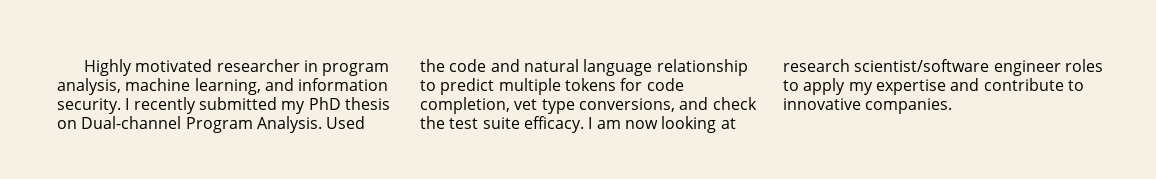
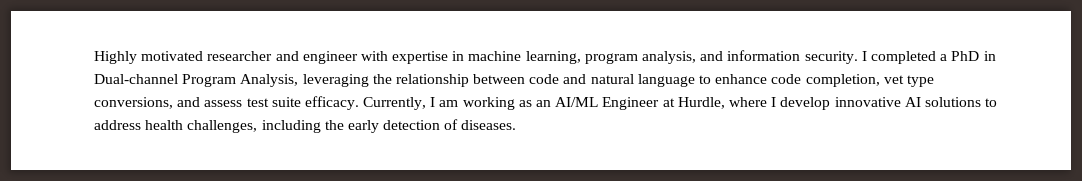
- Highly motivated researcher in program analysis, machine learning, and information security. I recently submitted my PhD thesis on Dual-channel Program Analysis. Used the code and natural language relationship to predict multiple tokens for code completion, vet type conversions, and check the test suite efficacy.
+ Highly motivated researcher and engineer with expertise in machine learning, program analysis, and information security. I completed a PhD in Dual-channel Program Analysis, leveraging the relationship between code and natural language to enhance code completion, vet type conversions, and assess test suite efficacy.
- I am now looking at research scientist/software engineer roles to apply my expertise and contribute to innovative companies.
+ Currently, I am working as an AI/ML Engineer at Hurdle, where I develop innovative AI solutions to address health challenges, including the early detection of diseases.

